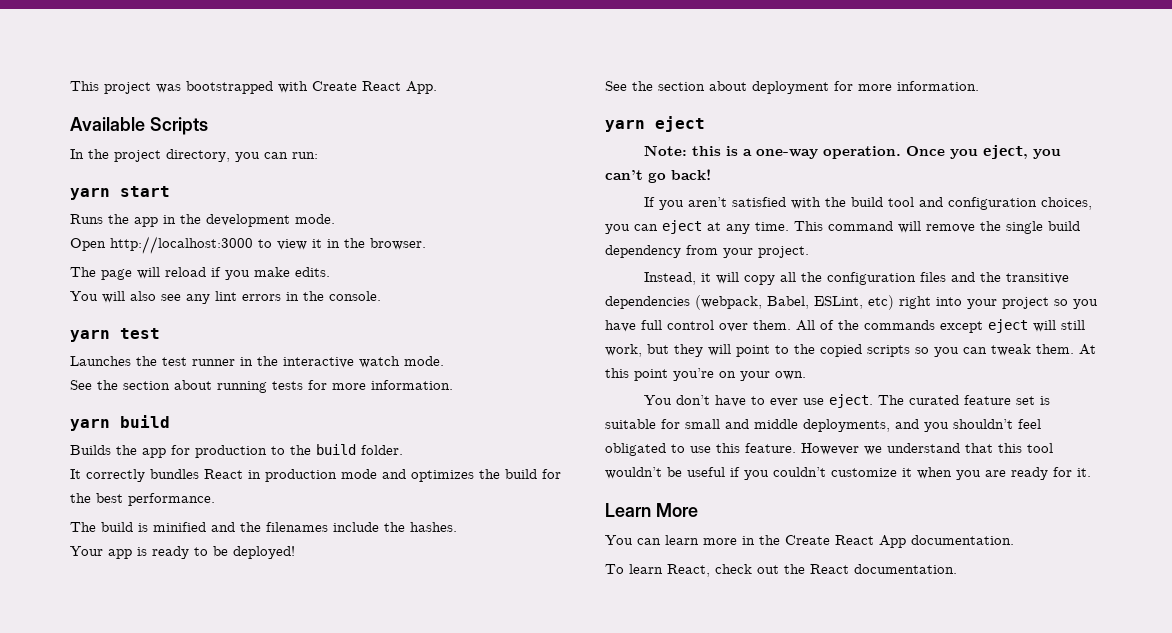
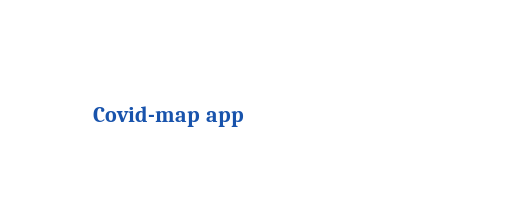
- This project was bootstrapped with Create React App.
- Available Scripts
- In the project directory, you can run:
- yarn start
- Runs the app in the development mode.
- Open http://localhost:3000 to view it in the browser.
- The page will reload if you make edits.
- You will also see any lint errors in the console.
- yarn test
- Launches the test runner in the interactive watch mode.
- See the section about running tests for more information.
- yarn build
- Builds the app for production to the build folder.
- It correctly bundles React in production mode and optimizes the build for the best performance.
- The build is minified and the filenames include the hashes.
- Your app is ready to be deployed!
- See the section about deployment for more information.
- yarn eject
- Note: this is a one-way operation. Once you eject, you can’t go back!
- If you aren’t satisfied with the build tool and configuration choices, you can eject at any time. This command will remove the single build dependency from your project.
- Instead, it will copy all the configuration files and the transitive dependencies (webpack, Babel, ESLint, etc) right into your project so you have full control over them. All of the commands except eject will still work, but they will point to the copied scripts so you can tweak them. At this point you’re on your own.
- You don’t have to ever use eject. The curated feature set is suitable for small and middle deployments, and you shouldn’t feel obligated to use this feature. However we understand that this tool wouldn’t be useful if you couldn’t customize it when you are ready for it.
- Learn More
- You can learn more in the Create React App documentation.
- To learn React, check out the React documentation.
+ Covid-map app

